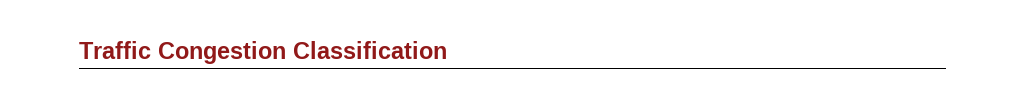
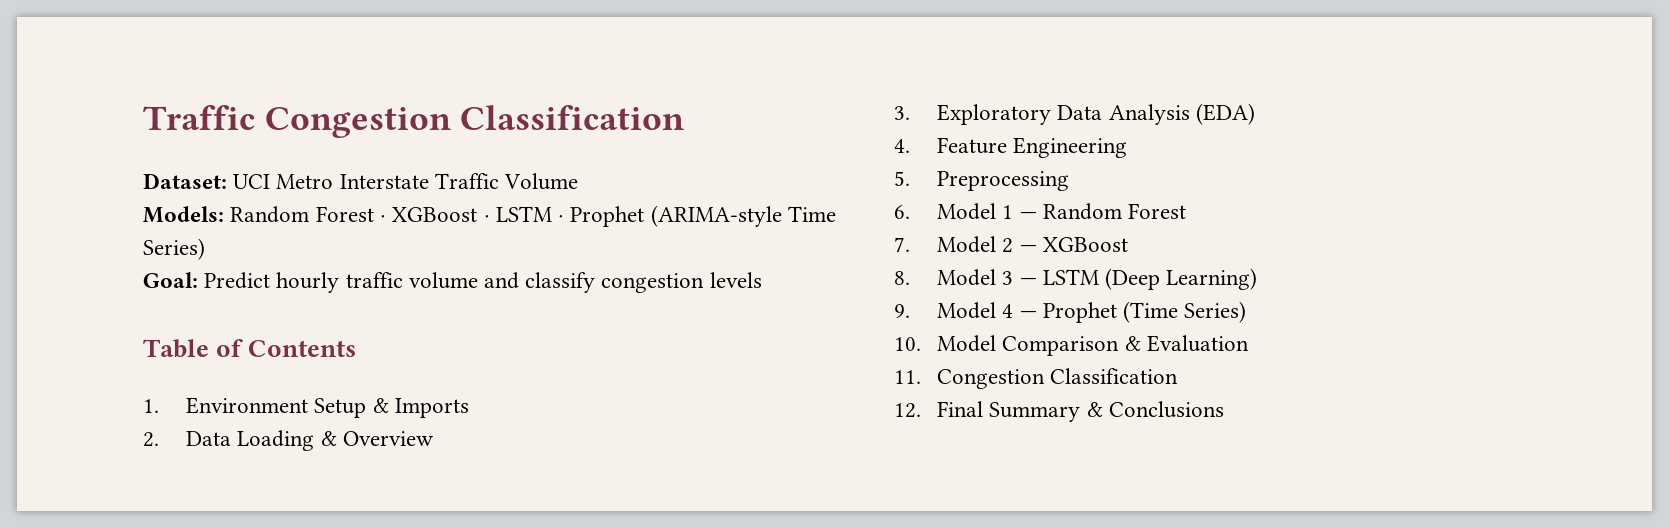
+ Dataset: UCI Metro Interstate Traffic Volume
+ Models: Random Forest · XGBoost · LSTM · Prophet (ARIMA-style Time Series)
+ Goal: Predict hourly traffic volume and classify congestion levels
+ Table of Contents
+ 1. Environment Setup & Imports
+ 2. Data Loading & Overview
+ 3. Exploratory Data Analysis (EDA)
+ 4. Feature Engineering
+ 5. Preprocessing
+ 6. Model 1 — Random Forest
+ 7. Model 2 — XGBoost
+ 8. Model 3 — LSTM (Deep Learning)
+ 9. Model 4 — Prophet (Time Series)
+ 10. Model Comparison & Evaluation
+ 11. Congestion Classification
+ 12. Final Summary & Conclusions

